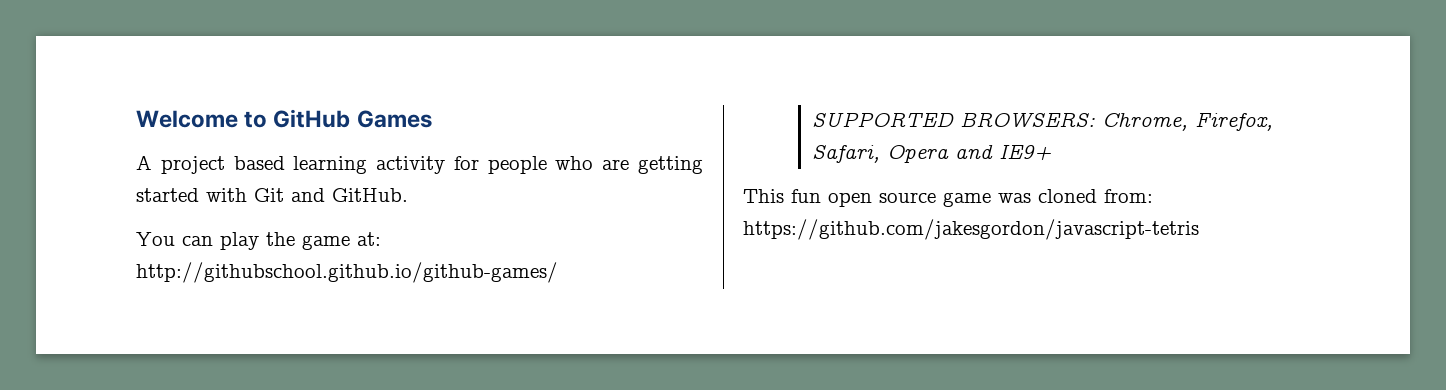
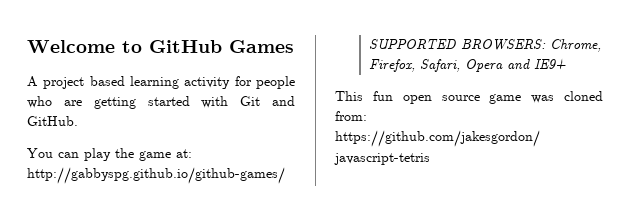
- You can play the game at: http://githubschool.github.io/github-games/
+ You can play the game at: http://gabbyspg.github.io/github-games/

